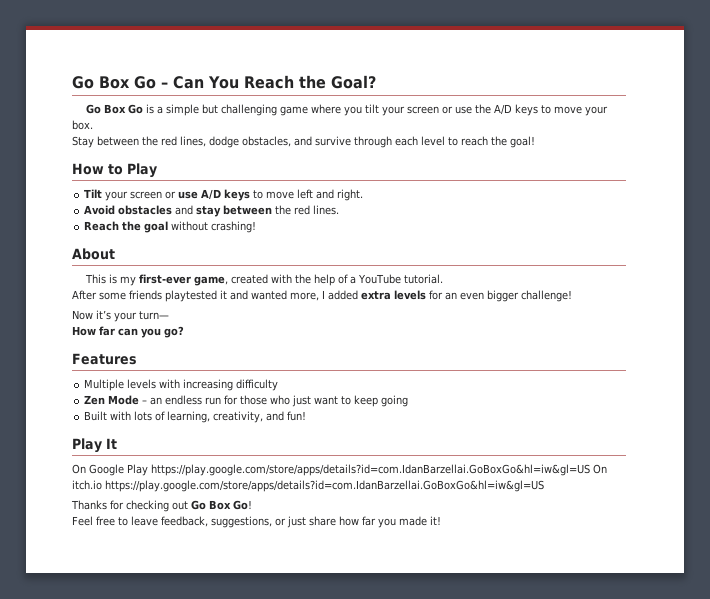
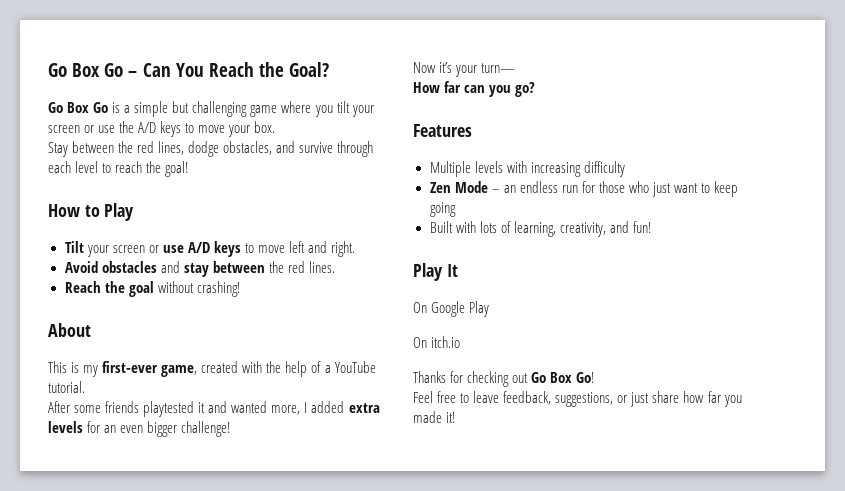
- On Google Play https://play.google.com/store/apps/details?id=com.IdanBarzellai.GoBoxGo&hl=iw&gl=US On itch.io https://play.google.com/store/apps/details?id=com.IdanBarzellai.GoBoxGo&hl=iw&gl=US
+ On Google Play
+ On itch.io

